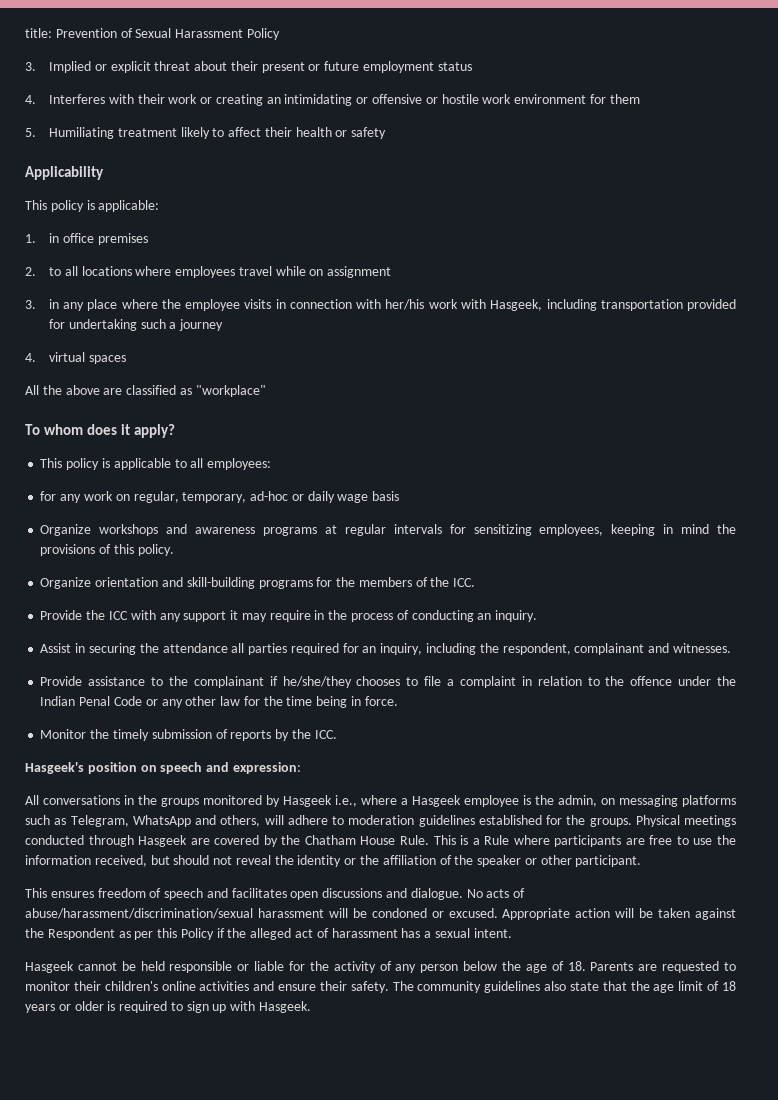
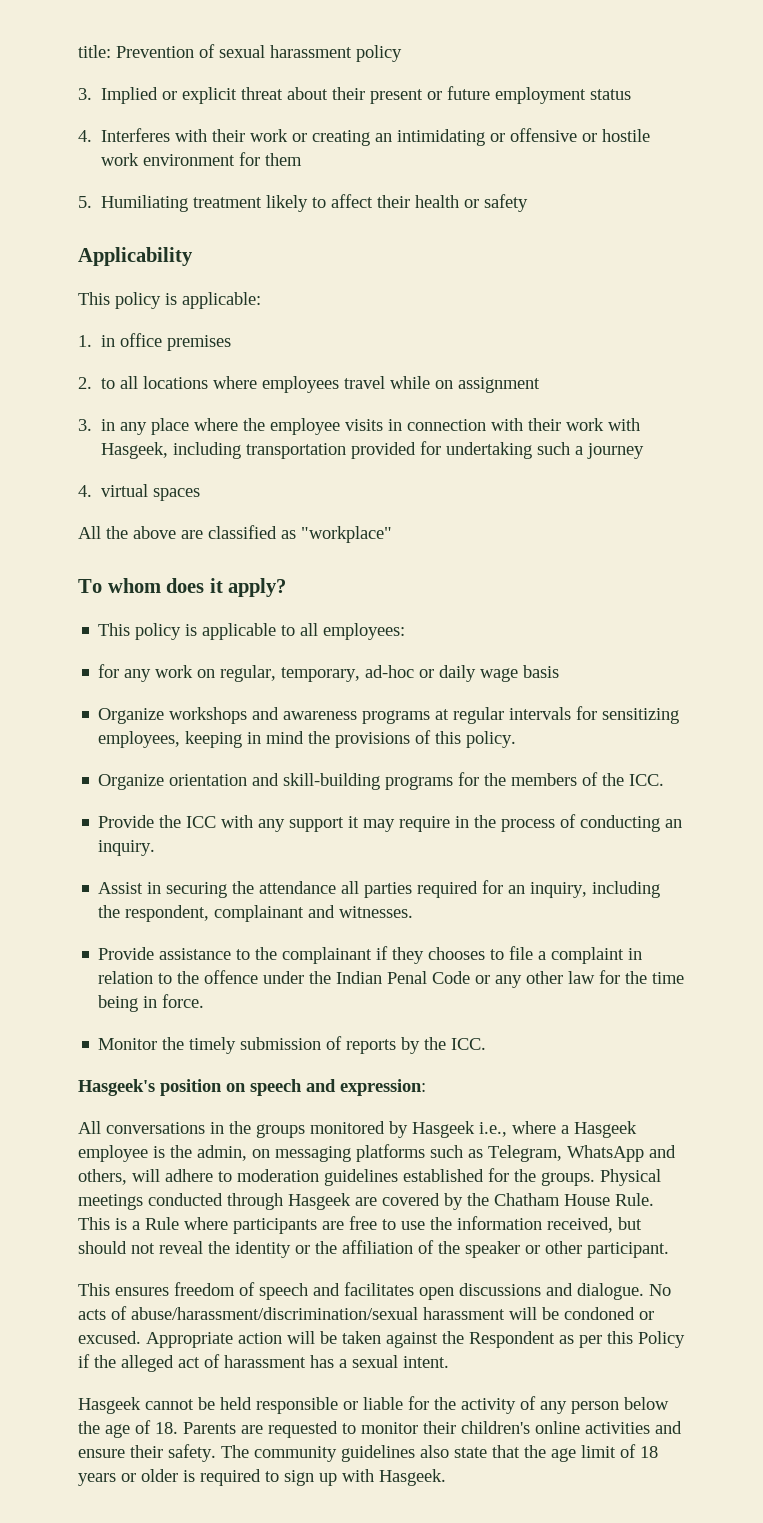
- title: Prevention of Sexual Harassment Policy
+ title: Prevention of sexual harassment policy
- 3. in any place where the employee visits in connection with her/his work with Hasgeek, including transportation provided for undertaking such a journey
+ 3. in any place where the employee visits in connection with their work with Hasgeek, including transportation provided for undertaking such a journey
- Provide assistance to the complainant if he/she/they chooses to file a complaint in relation to the offence under the Indian Penal Code or any other law for the time being in force.
+ Provide assistance to the complainant if they chooses to file a complaint in relation to the offence under the Indian Penal Code or any other law for the time being in force.

